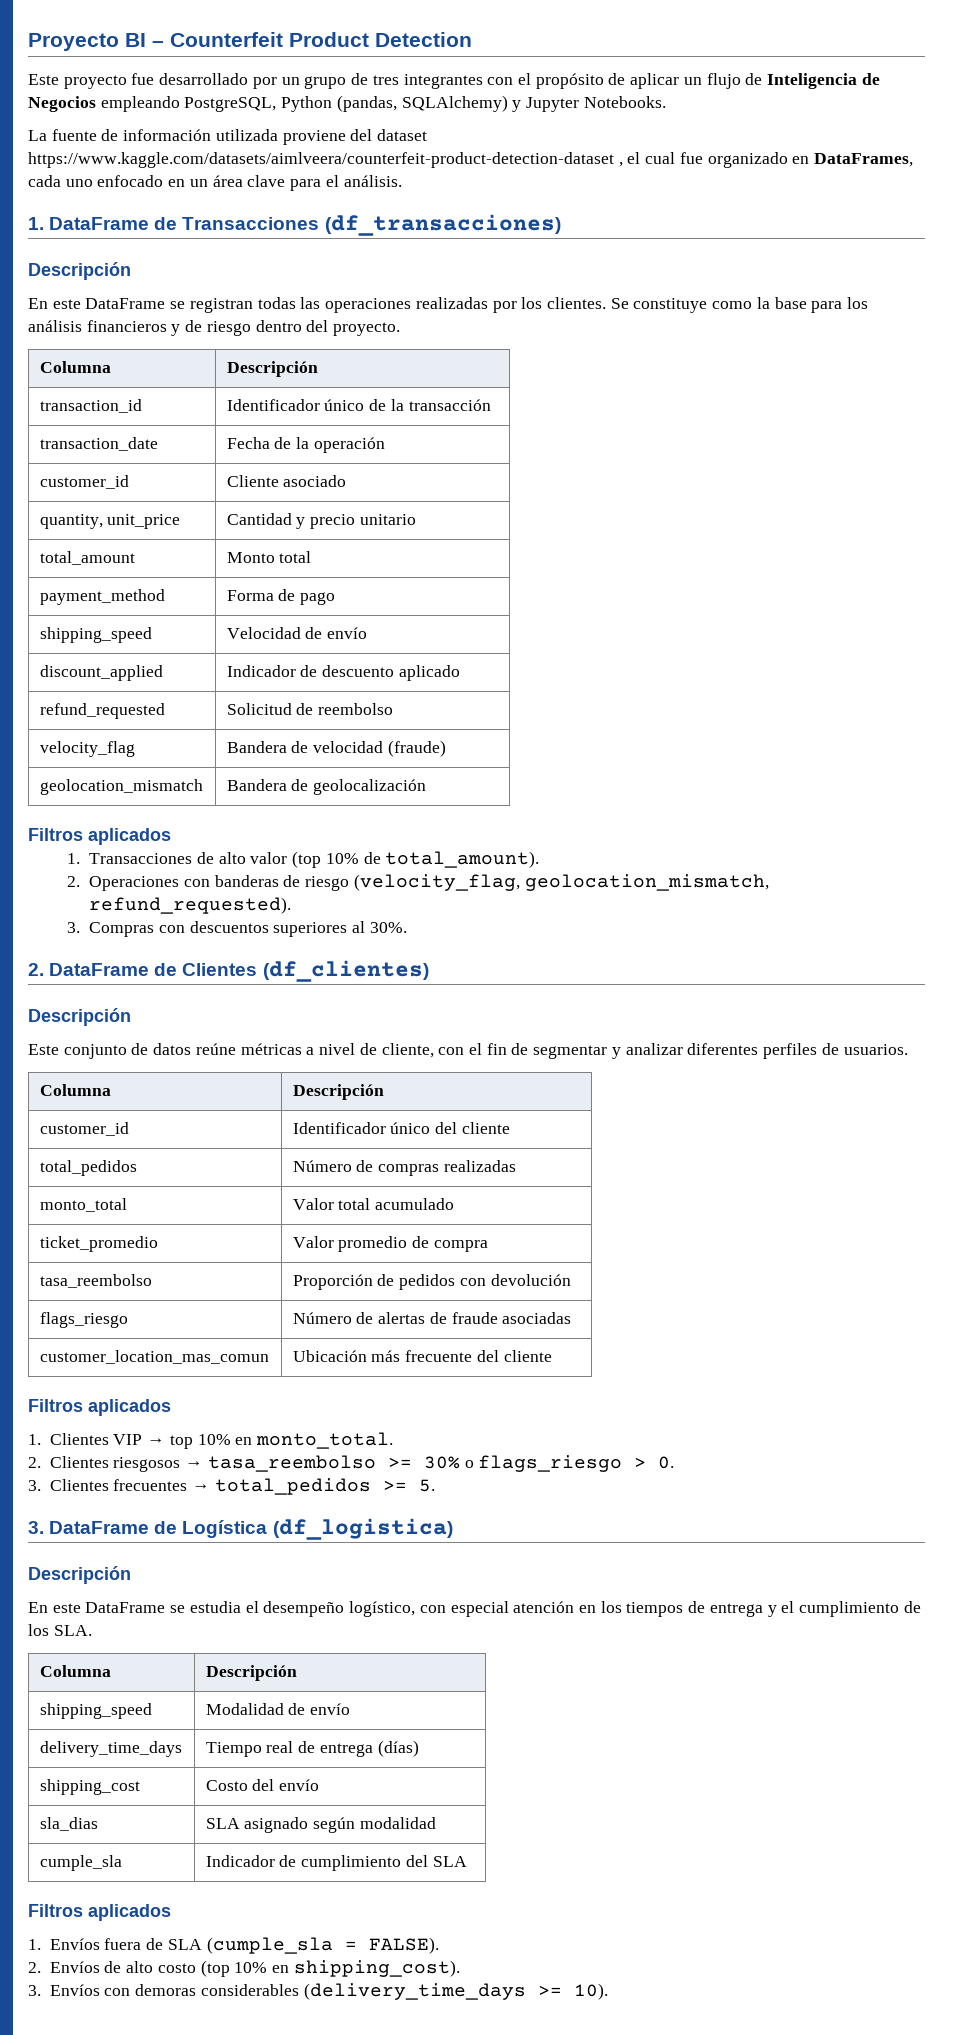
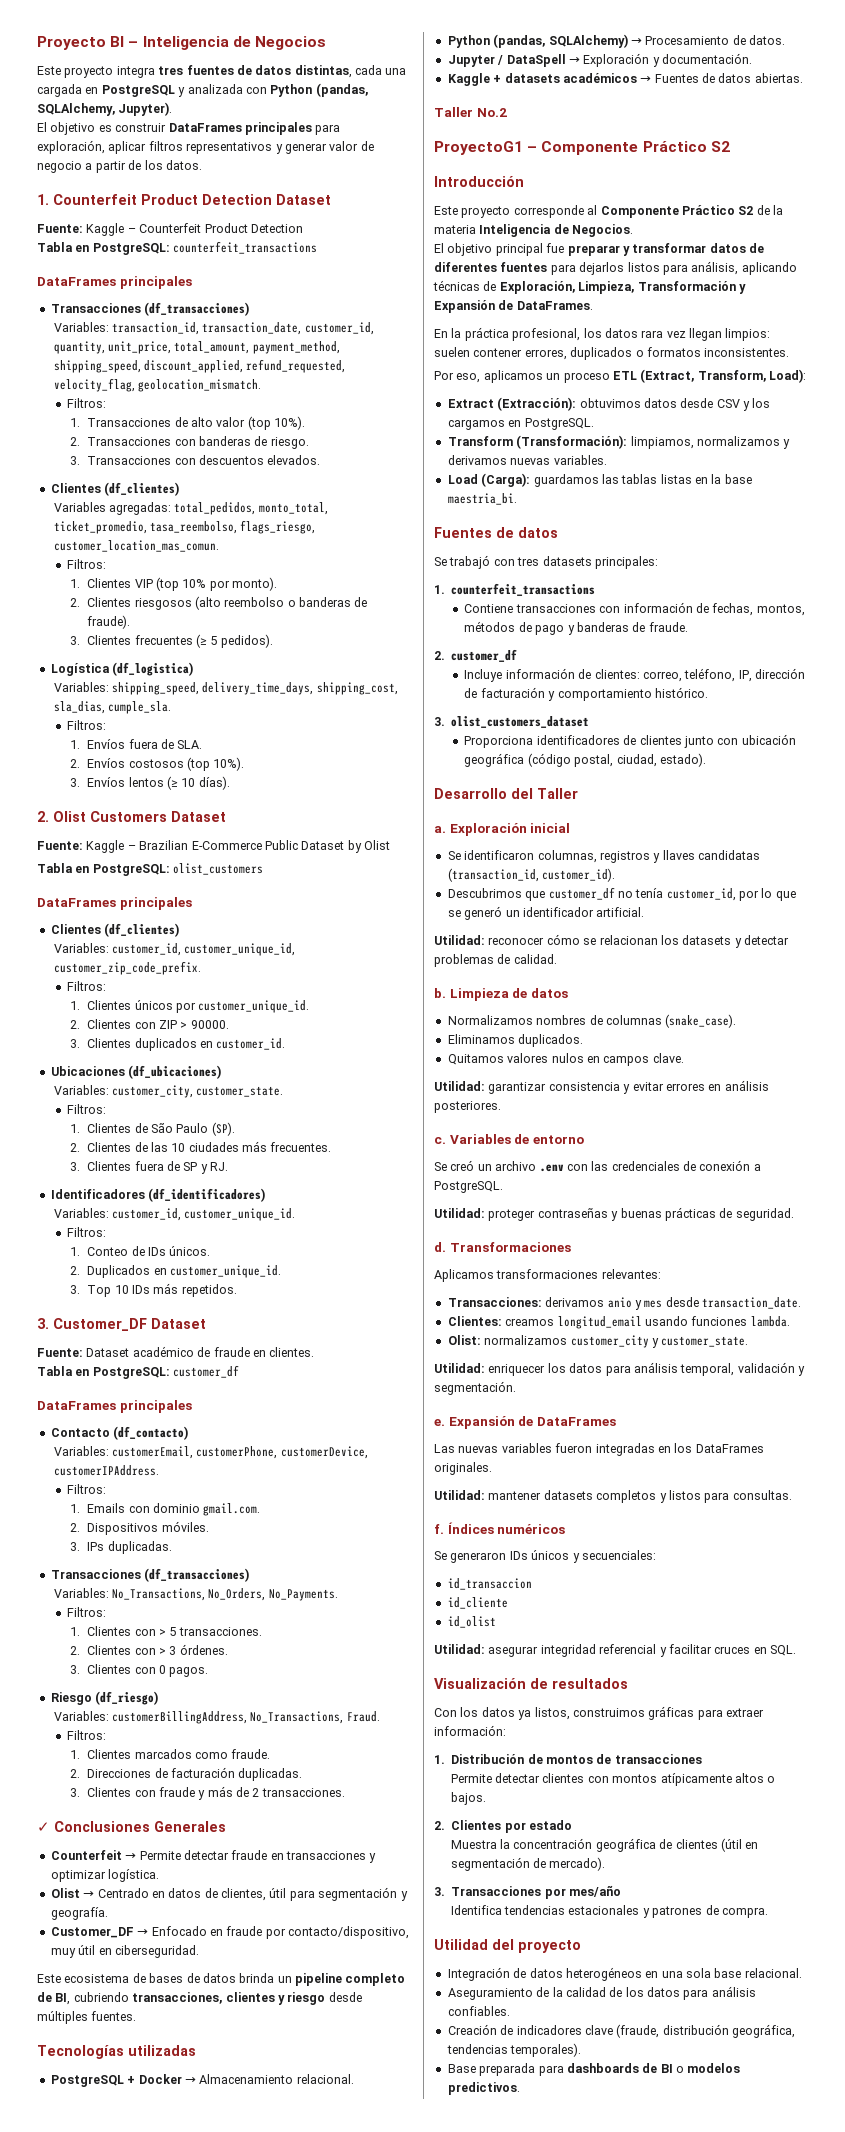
- Proyecto BI – Counterfeit Product Detection
- Este proyecto fue desarrollado por un grupo de tres integrantes con el propósito de aplicar un flujo de Inteligencia de Negocios empleando PostgreSQL, Python (pandas, SQLAlchemy) y Jupyter Notebooks.
- La fuente de información utilizada proviene del dataset https://www.kaggle.com/datasets/aimlveera/counterfeit-product-detection-dataset , el cual fue organizado en DataFrames, cada uno enfocado en un área clave para el análisis.
- 1. DataFrame de Transacciones (df_transacciones)
- Descripción
- En este DataFrame se registran todas las operaciones realizadas por los clientes. Se constituye como la base para los análisis financieros y de riesgo dentro del proyecto.
- Columna | Descripción
- transaction_id | Identificador único de la transacción
- transaction_date | Fecha de la operación
- customer_id | Cliente asociado
- quantity, unit_price | Cantidad y precio unitario
- total_amount | Monto total
- payment_method | Forma de pago
- shipping_speed | Velocidad de envío
- discount_applied | Indicador de descuento aplicado
- refund_requested | Solicitud de reembolso
- velocity_flag | Bandera de velocidad (fraude)
- geolocation_mismatch | Bandera de geolocalización
- Filtros aplicados
+ Proyecto BI – Inteligencia de Negocios
+ Este proyecto integra tres fuentes de datos distintas, cada una cargada en PostgreSQL y analizada con Python (pandas, SQLAlchemy, Jupyter).
+ El objetivo es construir DataFrames principales para exploración, aplicar filtros representativos y generar valor de negocio a partir de los datos.
+ 1. Counterfeit Product Detection Dataset
+ Fuente: Kaggle – Counterfeit Product Detection
+ Tabla en PostgreSQL: counterfeit_transactions
+ DataFrames principales
+ Transacciones (df_transacciones)
+ Variables: transaction_id, transaction_date, customer_id, quantity, unit_price, total_amount, payment_method, shipping_speed, discount_applied, refund_requested, velocity_flag, geolocation_mismatch.
+ Filtros:
- 1. Transacciones de alto valor (top 10% de total_amount).
- 2. Operaciones con banderas de riesgo (velocity_flag, geolocation_mismatch, refund_requested).
- 3. Compras con descuentos superiores al 30%.
- 2. DataFrame de Clientes (df_clientes)
- Descripción
- Este conjunto de datos reúne métricas a nivel de cliente, con el fin de segmentar y analizar diferentes perfiles de usuarios.
- Columna | Descripción
- customer_id | Identificador único del cliente
- total_pedidos | Número de compras realizadas
- monto_total | Valor total acumulado
- ticket_promedio | Valor promedio de compra
- tasa_reembolso | Proporción de pedidos con devolución
- flags_riesgo | Número de alertas de fraude asociadas
- customer_location_mas_comun | Ubicación más frecuente del cliente
- Filtros aplicados
- 1. Clientes VIP → top 10% en monto_total.
- 2. Clientes riesgosos → tasa_reembolso >= 30% o flags_riesgo > 0.
- 3. Clientes frecuentes → total_pedidos >= 5.
- 3. DataFrame de Logística (df_logistica)
- Descripción
- En este DataFrame se estudia el desempeño logístico, con especial atención en los tiempos de entrega y el cumplimiento de los SLA.
- Columna | Descripción
- shipping_speed | Modalidad de envío
- delivery_time_days | Tiempo real de entrega (días)
- shipping_cost | Costo del envío
- sla_dias | SLA asignado según modalidad
- cumple_sla | Indicador de cumplimiento del SLA
- Filtros aplicados
- 1. Envíos fuera de SLA (cumple_sla = FALSE).
- 2. Envíos de alto costo (top 10% en shipping_cost).
- 3. Envíos con demoras considerables (delivery_time_days >= 10).
+ 1. Transacciones de alto valor (top 10%).
+ 2. Transacciones con banderas de riesgo.
+ 3. Transacciones con descuentos elevados.
+ Clientes (df_clientes)
+ Variables agregadas: total_pedidos, monto_total, ticket_promedio, tasa_reembolso, flags_riesgo, customer_location_mas_comun.
+ Filtros:
+ 1. Clientes VIP (top 10% por monto).
+ 2. Clientes riesgosos (alto reembolso o banderas de fraude).
+ 3. Clientes frecuentes (≥ 5 pedidos).
+ Logística (df_logistica)
+ Variables: shipping_speed, delivery_time_days, shipping_cost, sla_dias, cumple_sla.
+ Filtros:
+ 1. Envíos fuera de SLA.
+ 2. Envíos costosos (top 10%).
+ 3. Envíos lentos (≥ 10 días).
+ 2. Olist Customers Dataset
+ Fuente: Kaggle – Brazilian E-Commerce Public Dataset by Olist
+ Tabla en PostgreSQL: olist_customers
+ DataFrames principales
+ Clientes (df_clientes)
+ Variables: customer_id, customer_unique_id, customer_zip_code_prefix.
+ Filtros:
+ 1. Clientes únicos por customer_unique_id.
+ 2. Clientes con ZIP > 90000.
+ 3. Clientes duplicados en customer_id.
+ Ubicaciones (df_ubicaciones)
+ Variables: customer_city, customer_state.
+ Filtros:
+ 1. Clientes de São Paulo (SP).
+ 2. Clientes de las 10 ciudades más frecuentes.
+ 3. Clientes fuera de SP y RJ.
+ Identificadores (df_identificadores)
+ Variables: customer_id, customer_unique_id.
+ Filtros:
+ 1. Conteo de IDs únicos.
+ 2. Duplicados en customer_unique_id.
+ 3. Top 10 IDs más repetidos.
+ 3. Customer_DF Dataset
+ Fuente: Dataset académico de fraude en clientes.
+ Tabla en PostgreSQL: customer_df
+ DataFrames principales
+ Contacto (df_contacto)
+ Variables: customerEmail, customerPhone, customerDevice, customerIPAddress.
+ Filtros:
+ 1. Emails con dominio gmail.com.
+ 2. Dispositivos móviles.
+ 3. IPs duplicadas.
+ Transacciones (df_transacciones)
+ Variables: No_Transactions, No_Orders, No_Payments.
+ Filtros:
+ 1. Clientes con > 5 transacciones.
+ 2. Clientes con > 3 órdenes.
+ 3. Clientes con 0 pagos.
+ Riesgo (df_riesgo)
+ Variables: customerBillingAddress, No_Transactions, Fraud.
+ Filtros:
+ 1. Clientes marcados como fraude.
+ 2. Direcciones de facturación duplicadas.
+ 3. Clientes con fraude y más de 2 transacciones.
+ ✓ Conclusiones Generales
+ Counterfeit → Permite detectar fraude en transacciones y optimizar logística.
+ Olist → Centrado en datos de clientes, útil para segmentación y geografía.
+ Customer_DF → Enfocado en fraude por contacto/dispositivo, muy útil en ciberseguridad.
+ Este ecosistema de bases de datos brinda un pipeline completo de BI, cubriendo transacciones, clientes y riesgo desde múltiples fuentes.
+ Tecnologías utilizadas
+ PostgreSQL + Docker → Almacenamiento relacional.
+ Python (pandas, SQLAlchemy) → Procesamiento de datos.
+ Jupyter / DataSpell → Exploración y documentación.
+ Kaggle + datasets académicos → Fuentes de datos abiertas.
+ Taller No.2
+ ProyectoG1 – Componente Práctico S2
+ Introducción
+ Este proyecto corresponde al Componente Práctico S2 de la materia Inteligencia de Negocios.
+ El objetivo principal fue preparar y transformar datos de diferentes fuentes para dejarlos listos para análisis, aplicando técnicas de Exploración, Limpieza, Transformación y Expansión de DataFrames.
+ En la práctica profesional, los datos rara vez llegan limpios: suelen contener errores, duplicados o formatos inconsistentes.
+ Por eso, aplicamos un proceso ETL (Extract, Transform, Load):
+ Extract (Extracción): obtuvimos datos desde CSV y los cargamos en PostgreSQL.
+ Transform (Transformación): limpiamos, normalizamos y derivamos nuevas variables.
+ Load (Carga): guardamos las tablas listas en la base maestria_bi.
+ Fuentes de datos
+ Se trabajó con tres datasets principales:
+ 1. counterfeit_transactions
+ Contiene transacciones con información de fechas, montos, métodos de pago y banderas de fraude.
+ 2. customer_df
+ Incluye información de clientes: correo, teléfono, IP, dirección de facturación y comportamiento histórico.
+ 3. olist_customers_dataset
+ Proporciona identificadores de clientes junto con ubicación geográfica (código postal, ciudad, estado).
+ Desarrollo del Taller
+ a. Exploración inicial
+ Se identificaron columnas, registros y llaves candidatas (transaction_id, customer_id).
+ Descubrimos que customer_df no tenía customer_id, por lo que se generó un identificador artificial.
+ Utilidad: reconocer cómo se relacionan los datasets y detectar problemas de calidad.
+ b. Limpieza de datos
+ Normalizamos nombres de columnas (snake_case).
+ Eliminamos duplicados.
+ Quitamos valores nulos en campos clave.
+ Utilidad: garantizar consistencia y evitar errores en análisis posteriores.
+ c. Variables de entorno
+ Se creó un archivo .env con las credenciales de conexión a PostgreSQL.
+ Utilidad: proteger contraseñas y buenas prácticas de seguridad.
+ d. Transformaciones
+ Aplicamos transformaciones relevantes:
+ Transacciones: derivamos anio y mes desde transaction_date.
+ Clientes: creamos longitud_email usando funciones lambda.
+ Olist: normalizamos customer_city y customer_state.
+ Utilidad: enriquecer los datos para análisis temporal, validación y segmentación.
+ e. Expansión de DataFrames
+ Las nuevas variables fueron integradas en los DataFrames originales.
+ Utilidad: mantener datasets completos y listos para consultas.
+ f. Índices numéricos
+ Se generaron IDs únicos y secuenciales:
+ id_transaccion
+ id_cliente
+ id_olist
+ Utilidad: asegurar integridad referencial y facilitar cruces en SQL.
+ Visualización de resultados
+ Con los datos ya listos, construimos gráficas para extraer información:
+ 1. Distribución de montos de transacciones
+ Permite detectar clientes con montos atípicamente altos o bajos.
+ 2. Clientes por estado
+ Muestra la concentración geográfica de clientes (útil en segmentación de mercado).
+ 3. Transacciones por mes/año
+ Identifica tendencias estacionales y patrones de compra.
+ Utilidad del proyecto
+ Integración de datos heterogéneos en una sola base relacional.
+ Aseguramiento de la calidad de los datos para análisis confiables.
+ Creación de indicadores clave (fraude, distribución geográfica, tendencias temporales).
+ Base preparada para dashboards de BI o modelos predictivos.

